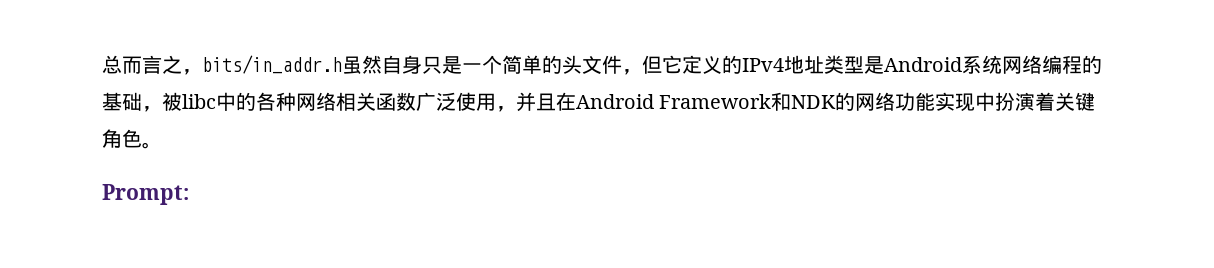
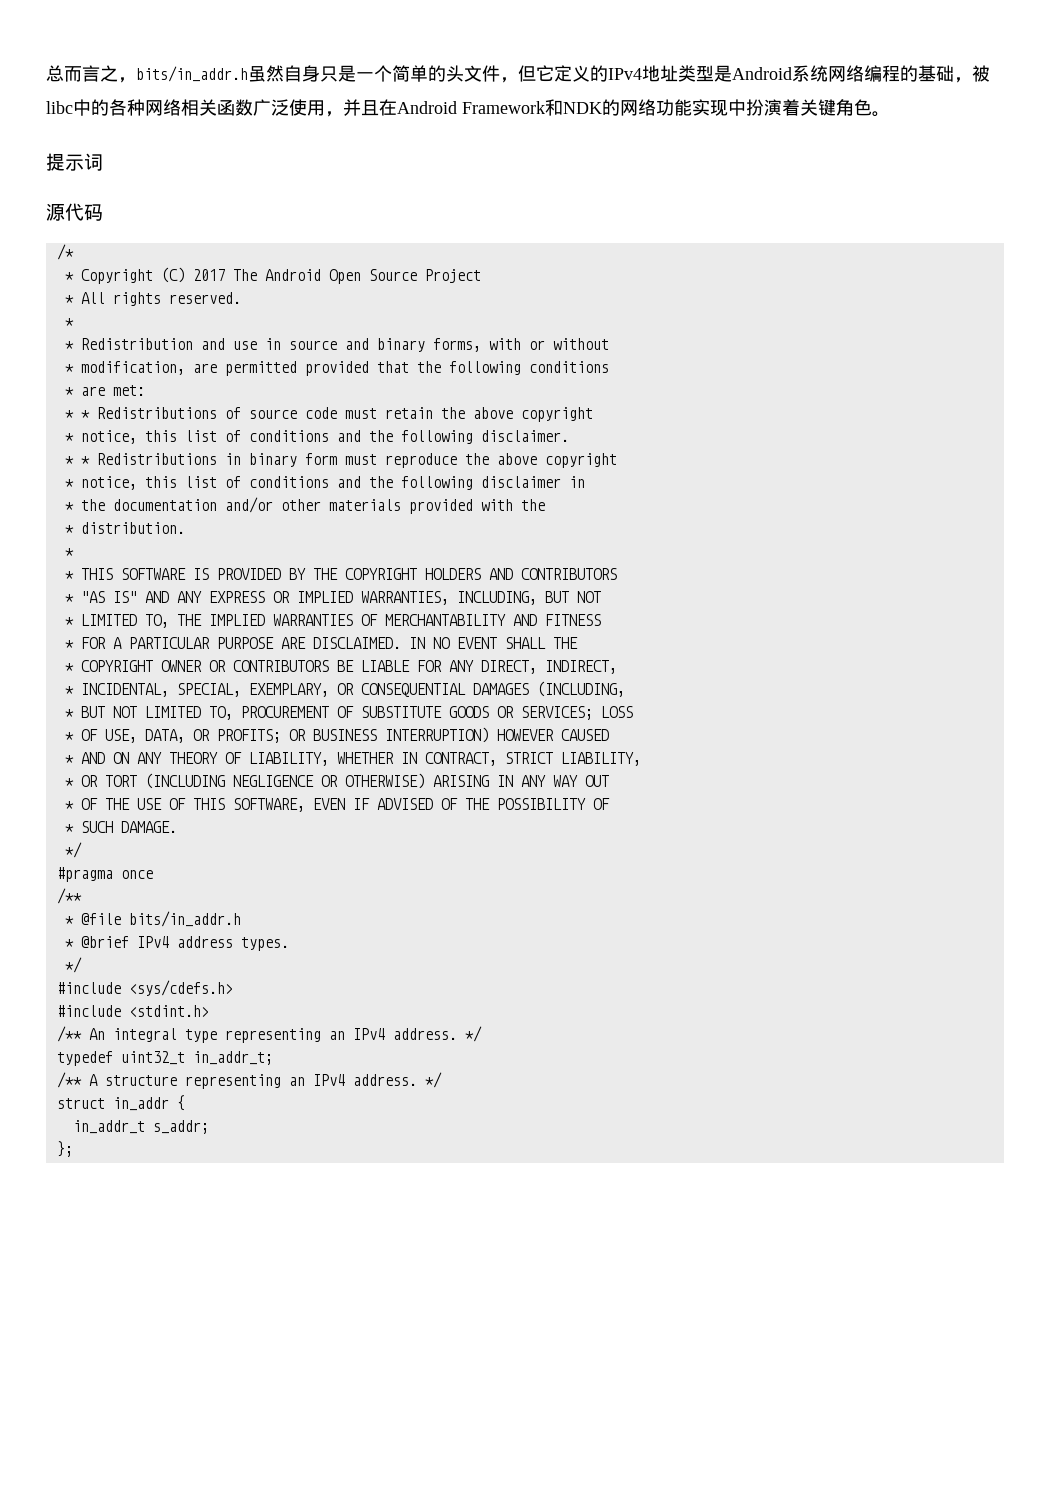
- Prompt:
+ 提示词
+ 源代码
+ /*
+ * Copyright (C) 2017 The Android Open Source Project
+ * All rights reserved.
+ *
+ * Redistribution and use in source and binary forms, with or without
+ * modification, are permitted provided that the following conditions
+ * are met:
+ * * Redistributions of source code must retain the above copyright
+ * notice, this list of conditions and the following disclaimer.
+ * * Redistributions in binary form must reproduce the above copyright
+ * notice, this list of conditions and the following disclaimer in
+ * the documentation and/or other materials provided with the
+ * distribution.
+ *
+ * THIS SOFTWARE IS PROVIDED BY THE COPYRIGHT HOLDERS AND CONTRIBUTORS
+ * "AS IS" AND ANY EXPRESS OR IMPLIED WARRANTIES, INCLUDING, BUT NOT
+ * LIMITED TO, THE IMPLIED WARRANTIES OF MERCHANTABILITY AND FITNESS
+ * FOR A PARTICULAR PURPOSE ARE DISCLAIMED. IN NO EVENT SHALL THE
+ * COPYRIGHT OWNER OR CONTRIBUTORS BE LIABLE FOR ANY DIRECT, INDIRECT,
+ * INCIDENTAL, SPECIAL, EXEMPLARY, OR CONSEQUENTIAL DAMAGES (INCLUDING,
+ * BUT NOT LIMITED TO, PROCUREMENT OF SUBSTITUTE GOODS OR SERVICES; LOSS
+ * OF USE, DATA, OR PROFITS; OR BUSINESS INTERRUPTION) HOWEVER CAUSED
+ * AND ON ANY THEORY OF LIABILITY, WHETHER IN CONTRACT, STRICT LIABILITY,
+ * OR TORT (INCLUDING NEGLIGENCE OR OTHERWISE) ARISING IN ANY WAY OUT
+ * OF THE USE OF THIS SOFTWARE, EVEN IF ADVISED OF THE POSSIBILITY OF
+ * SUCH DAMAGE.
+ */
+ #pragma once
+ /**
+ * @file bits/in_addr.h
+ * @brief IPv4 address types.
+ */
+ #include <sys/cdefs.h>
+ #include <stdint.h>
+ /** An integral type representing an IPv4 address. */
+ typedef uint32_t in_addr_t;
+ /** A structure representing an IPv4 address. */
+ struct in_addr {
+ in_addr_t s_addr;
+ };

